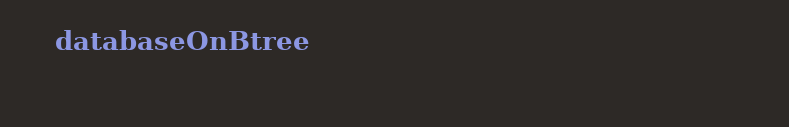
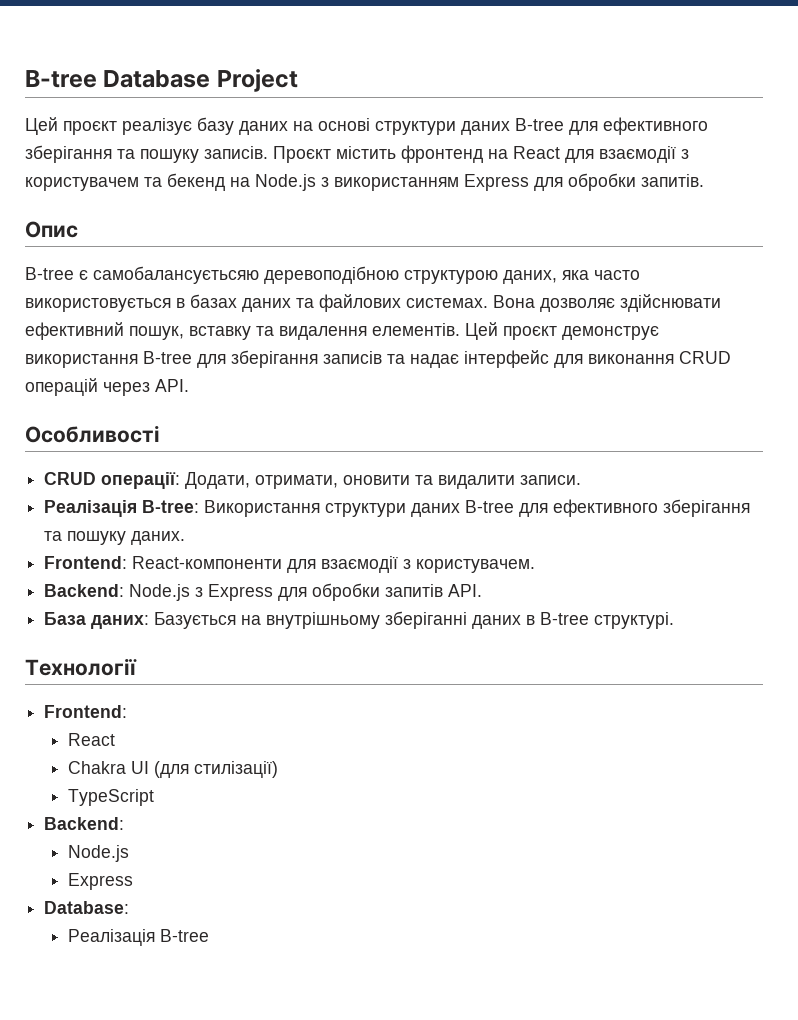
- databaseOnBtree
+ B-tree Database Project
+ Цей проєкт реалізує базу даних на основі структури даних B-tree для ефективного зберігання та пошуку записів. Проєкт містить фронтенд на React для взаємодії з користувачем та бекенд на Node.js з використанням Express для обробки запитів.
+ Опис
+ B-tree є самобалансуєтьсяю деревоподібною структурою даних, яка часто використовується в базах даних та файлових системах. Вона дозволяє здійснювати ефективний пошук, вставку та видалення елементів. Цей проєкт демонструє використання B-tree для зберігання записів та надає інтерфейс для виконання CRUD операцій через API.
+ Особливості
+ CRUD операції: Додати, отримати, оновити та видалити записи.
+ Реалізація B-tree: Використання структури даних B-tree для ефективного зберігання та пошуку даних.
+ Frontend: React-компоненти для взаємодії з користувачем.
+ Backend: Node.js з Express для обробки запитів API.
+ База даних: Базується на внутрішньому зберіганні даних в B-tree структурі.
+ Технології
+ Frontend:
+ React
+ Chakra UI (для стилізації)
+ TypeScript
+ Backend:
+ Node.js
+ Express
+ Database:
+ Реалізація B-tree

